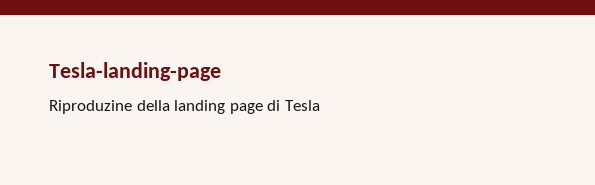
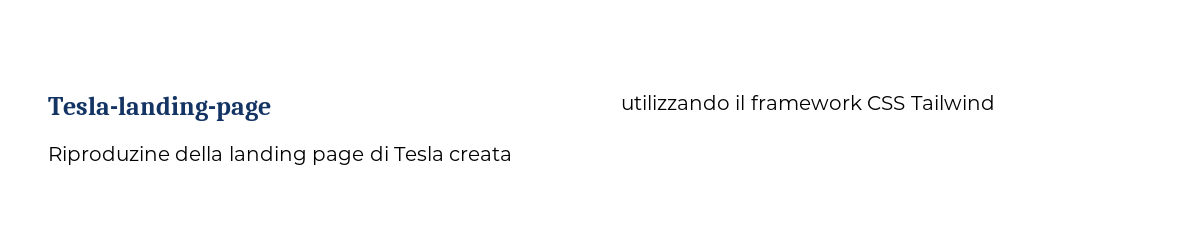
- Riproduzine della landing page di Tesla
+ Riproduzine della landing page di Tesla creata utilizzando il framework CSS Tailwind

